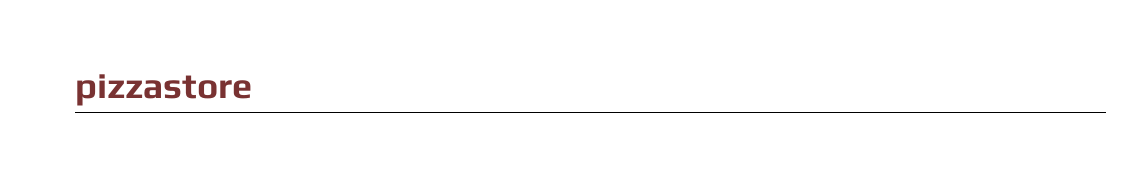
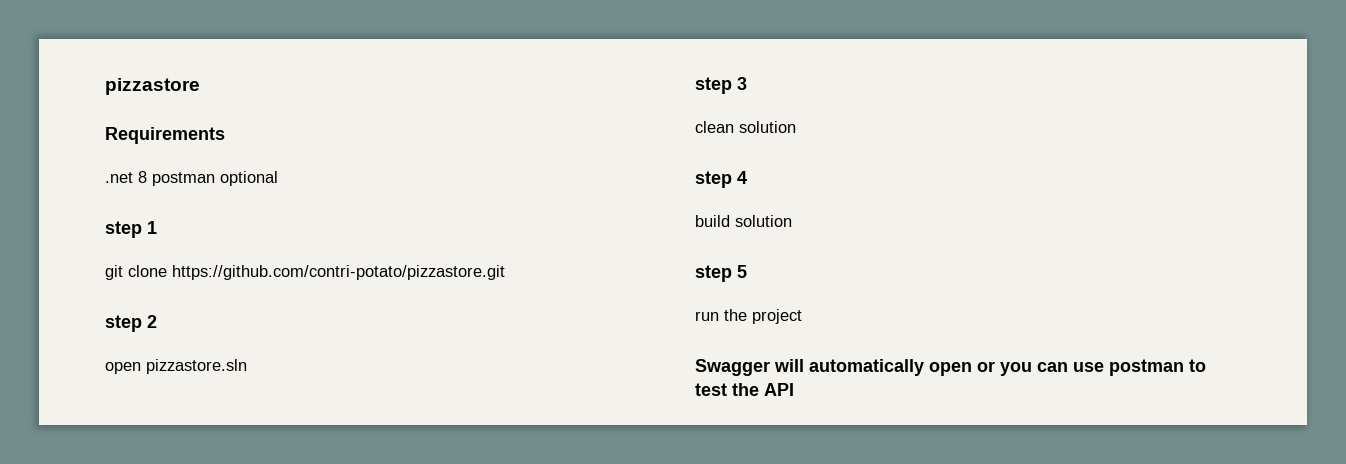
+ Requirements
+ .net 8 postman optional
+ step 1
+ git clone https://github.com/contri-potato/pizzastore.git
+ step 2
+ open pizzastore.sln
+ step 3
+ clean solution
+ step 4
+ build solution
+ step 5
+ run the project
+ Swagger will automatically open or you can use postman to test the API

